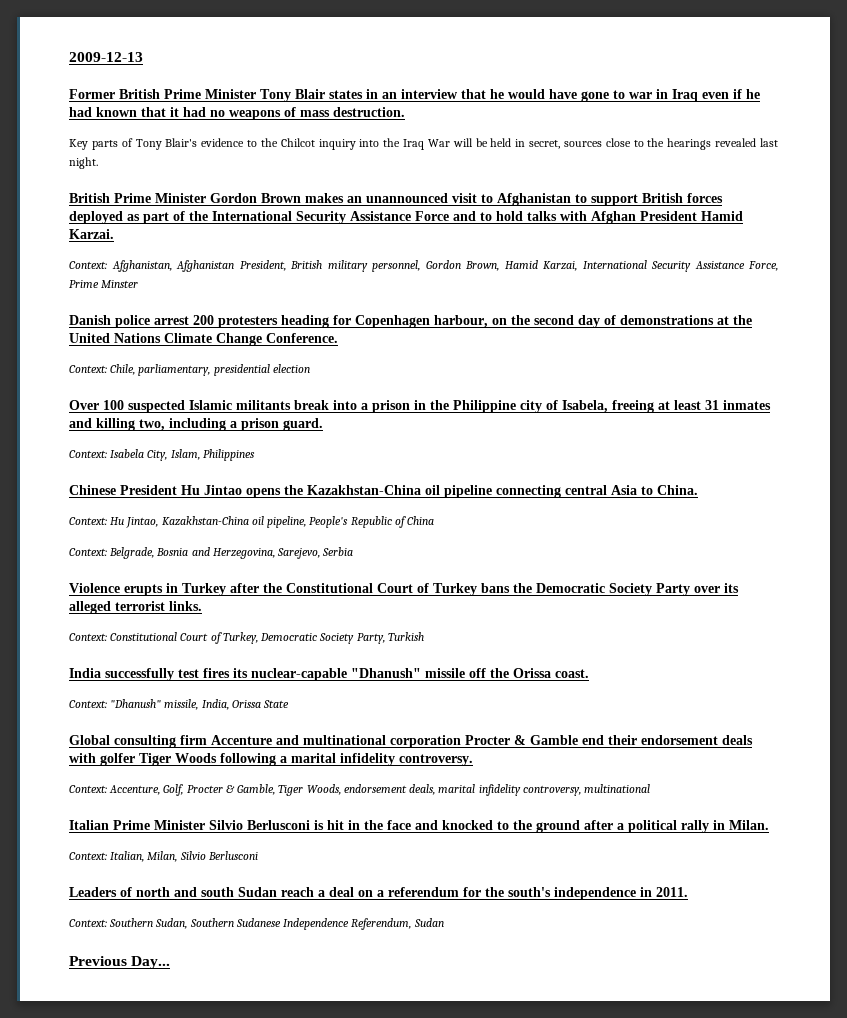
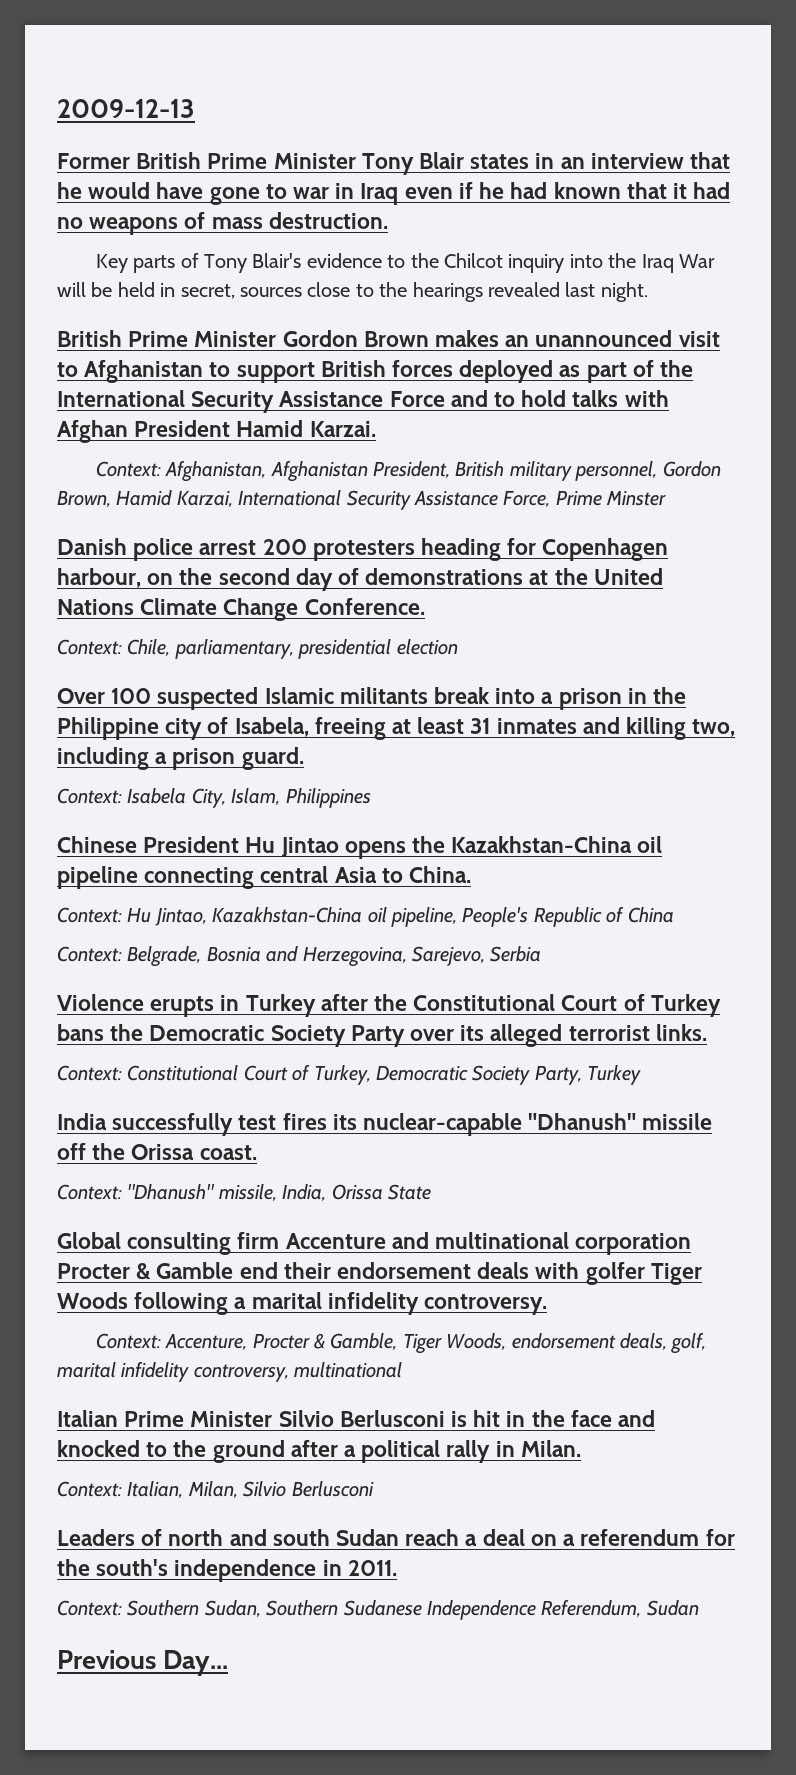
- Context: Constitutional Court of Turkey, Democratic Society Party, Turkish
+ Context: Constitutional Court of Turkey, Democratic Society Party, Turkey
- Context: Accenture, Golf, Procter & Gamble, Tiger Woods, endorsement deals, marital infidelity controversy, multinational
+ Context: Accenture, Procter & Gamble, Tiger Woods, endorsement deals, golf, marital infidelity controversy, multinational

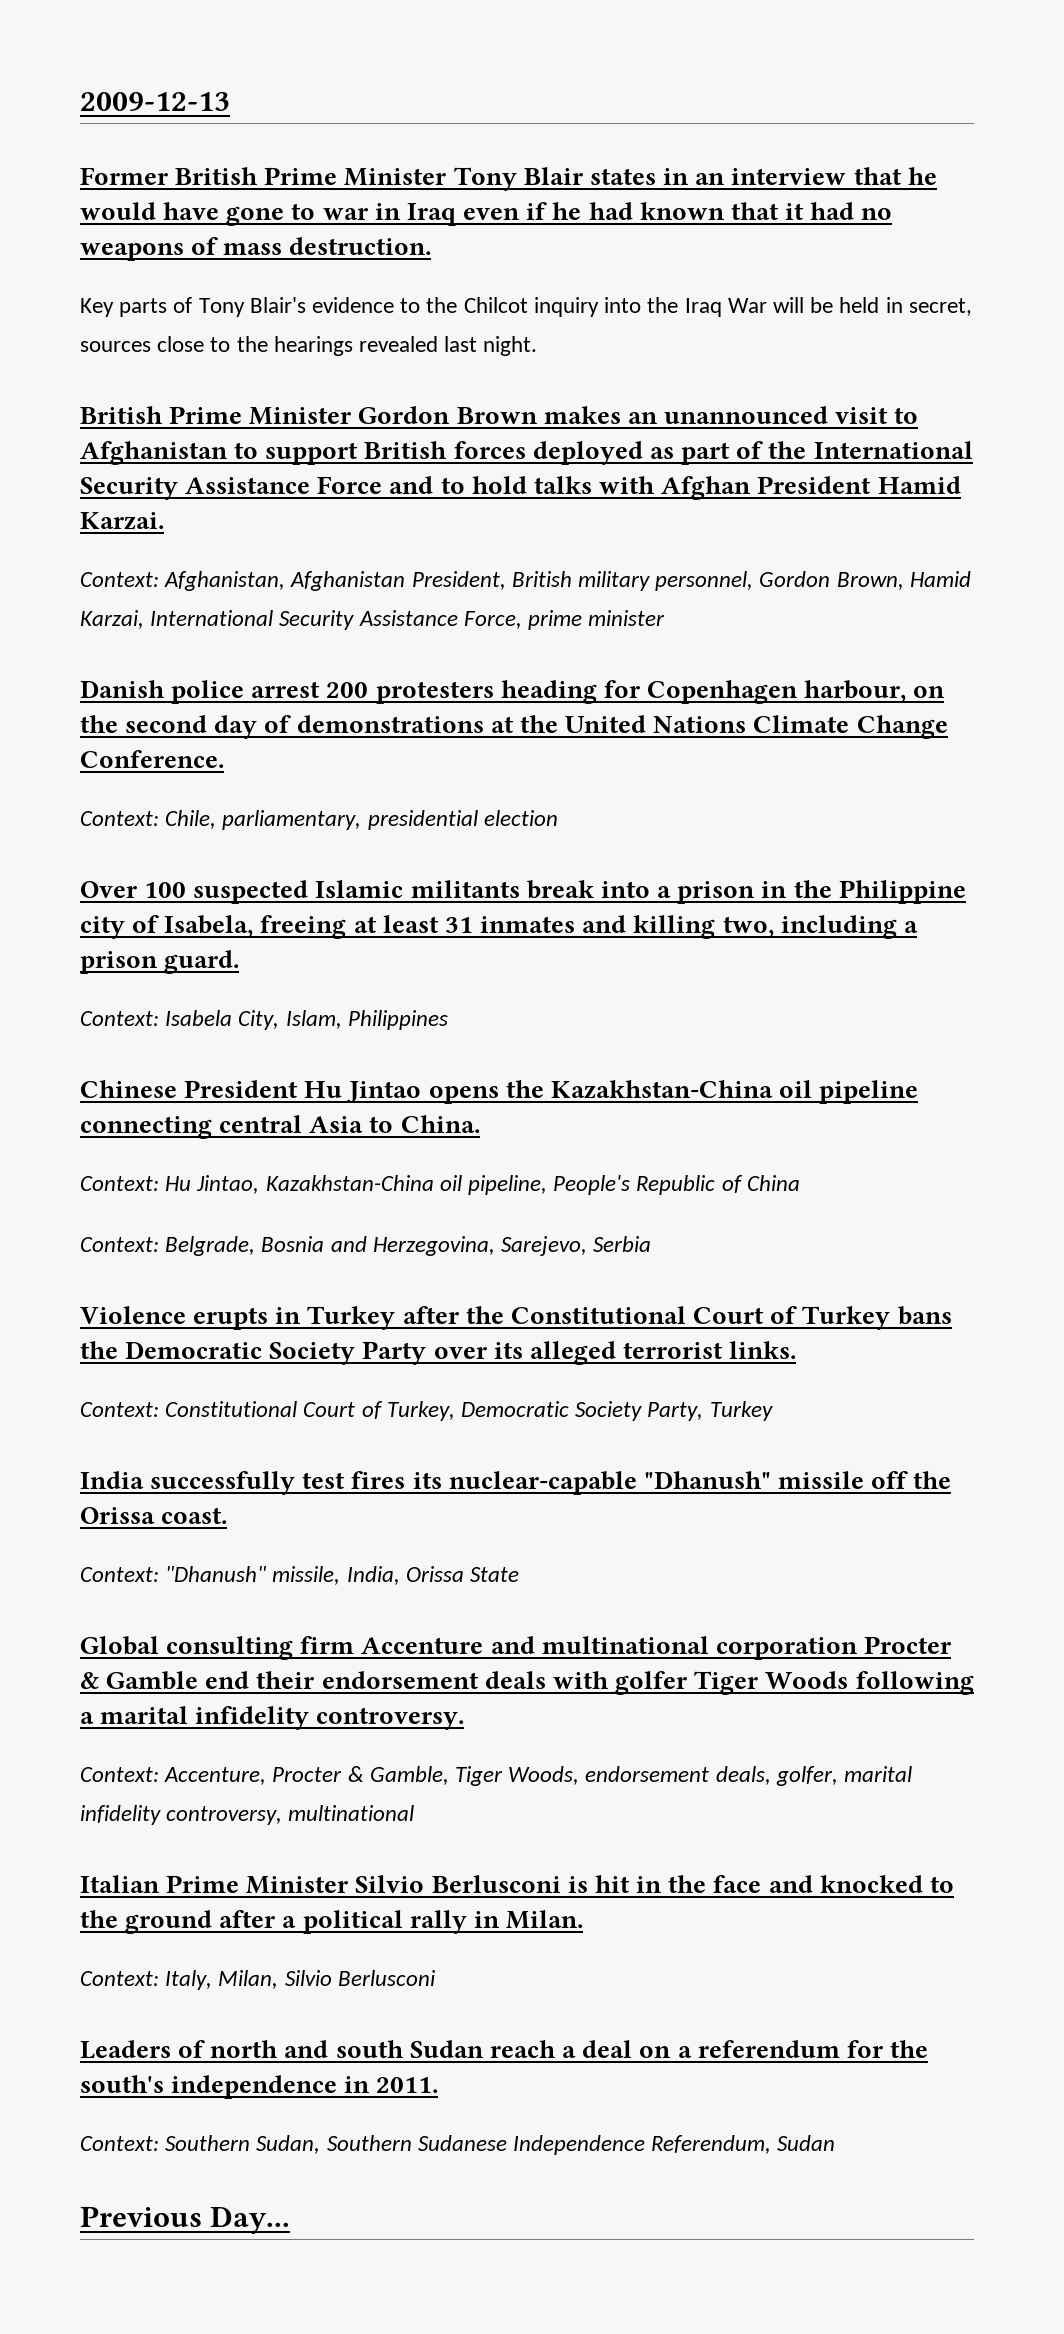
- Context: Afghanistan, Afghanistan President, British military personnel, Gordon Brown, Hamid Karzai, International Security Assistance Force, Prime Minster
+ Context: Afghanistan, Afghanistan President, British military personnel, Gordon Brown, Hamid Karzai, International Security Assistance Force, prime minister
- Context: Accenture, Procter & Gamble, Tiger Woods, endorsement deals, golf, marital infidelity controversy, multinational
+ Context: Accenture, Procter & Gamble, Tiger Woods, endorsement deals, golfer, marital infidelity controversy, multinational
- Context: Italian, Milan, Silvio Berlusconi
+ Context: Italy, Milan, Silvio Berlusconi

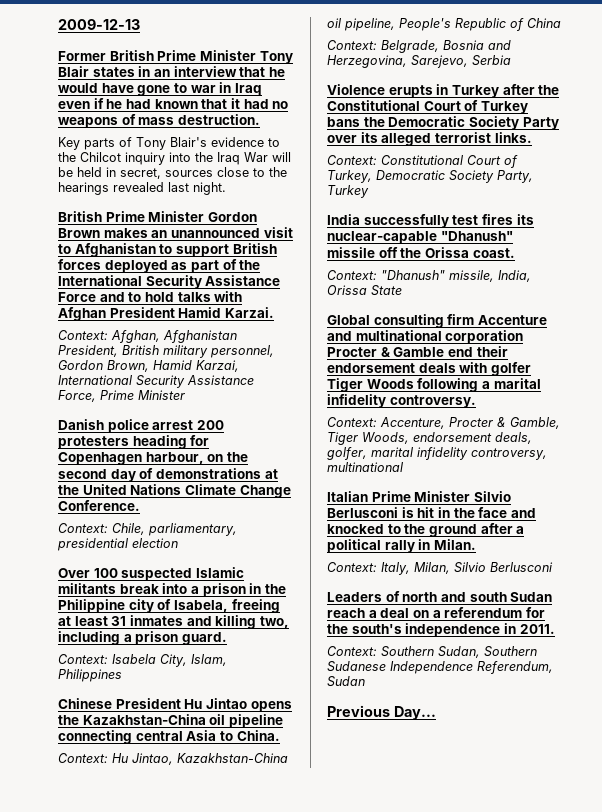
- Context: Afghanistan, Afghanistan President, British military personnel, Gordon Brown, Hamid Karzai, International Security Assistance Force, prime minister
+ Context: Afghan, Afghanistan President, British military personnel, Gordon Brown, Hamid Karzai, International Security Assistance Force, Prime Minister

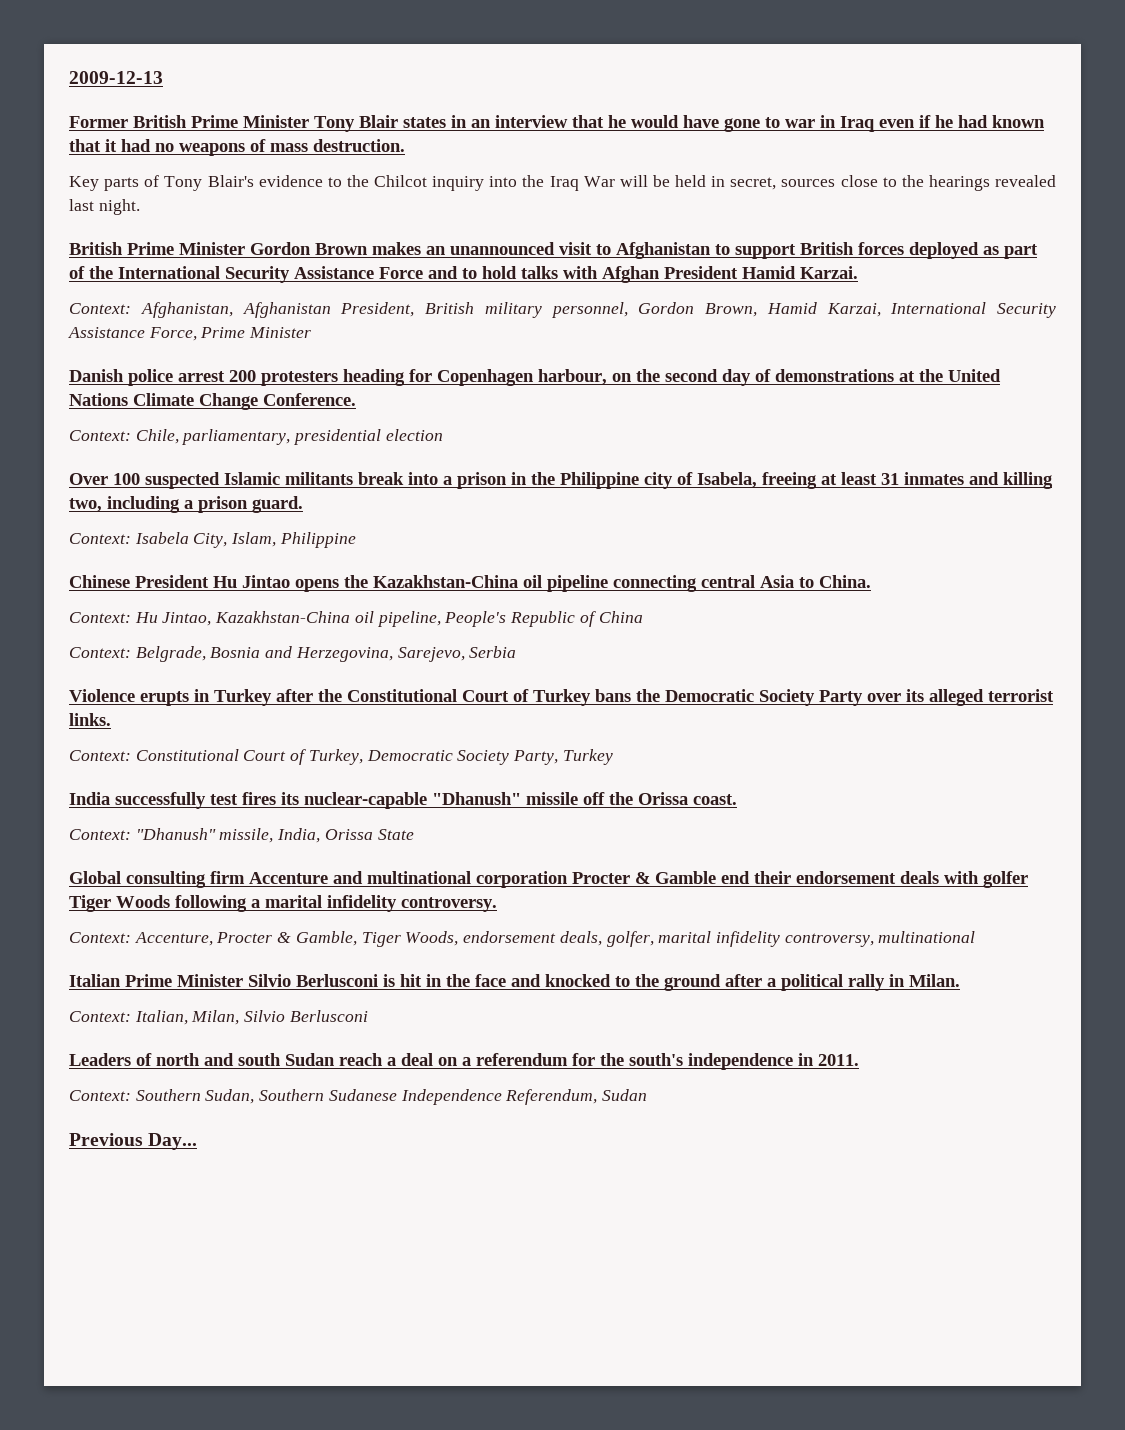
- Context: Afghan, Afghanistan President, British military personnel, Gordon Brown, Hamid Karzai, International Security Assistance Force, Prime Minister
+ Context: Afghanistan, Afghanistan President, British military personnel, Gordon Brown, Hamid Karzai, International Security Assistance Force, Prime Minister
- Context: Isabela City, Islam, Philippines
+ Context: Isabela City, Islam, Philippine
- Context: Italy, Milan, Silvio Berlusconi
+ Context: Italian, Milan, Silvio Berlusconi

